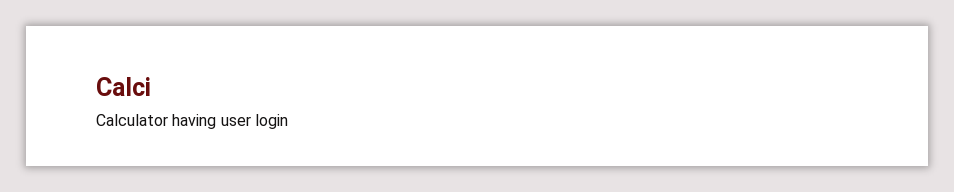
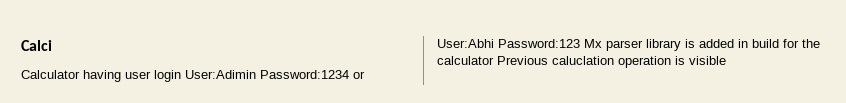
- Calculator having user login
+ Calculator having user login User:Adimin Password:1234 or User:Abhi Password:123 Mx parser library is added in build for the calculator Previous caluclation operation is visible

